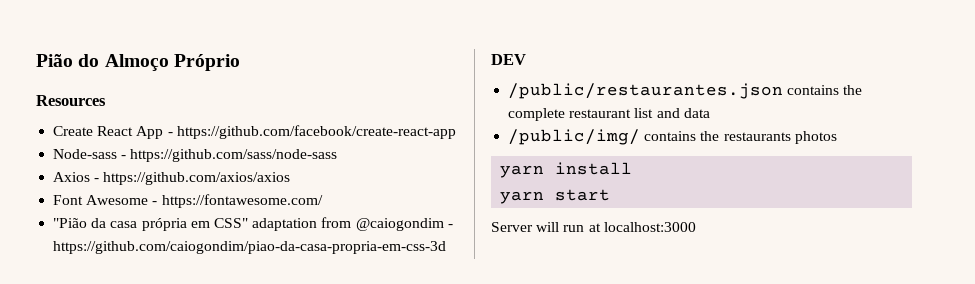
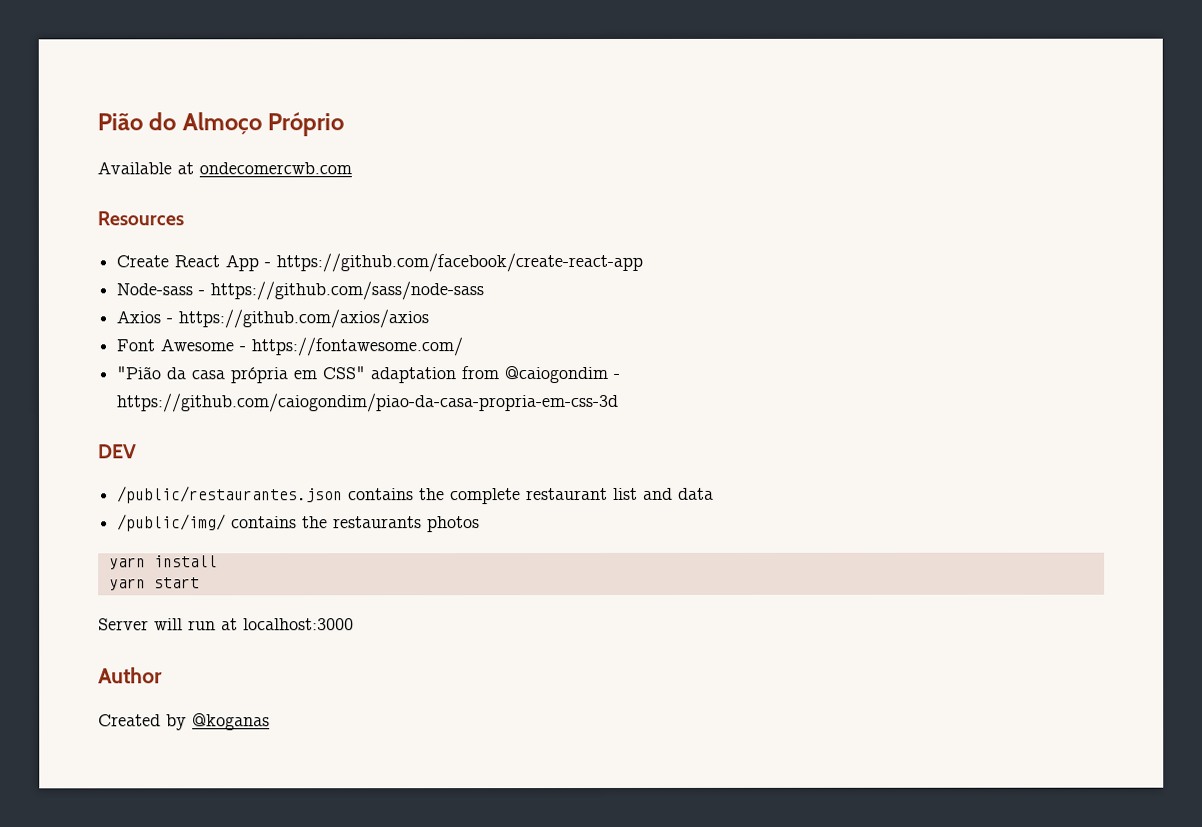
+ Available at ondecomercwb.com
+ Author
+ Created by @koganas

